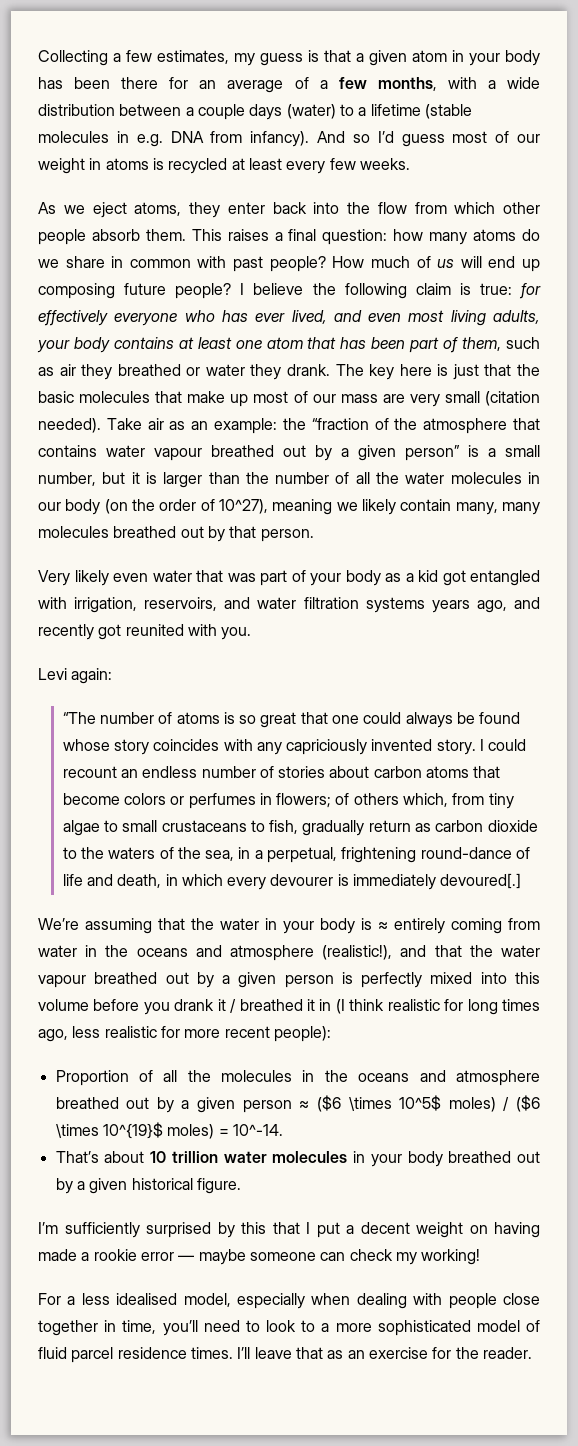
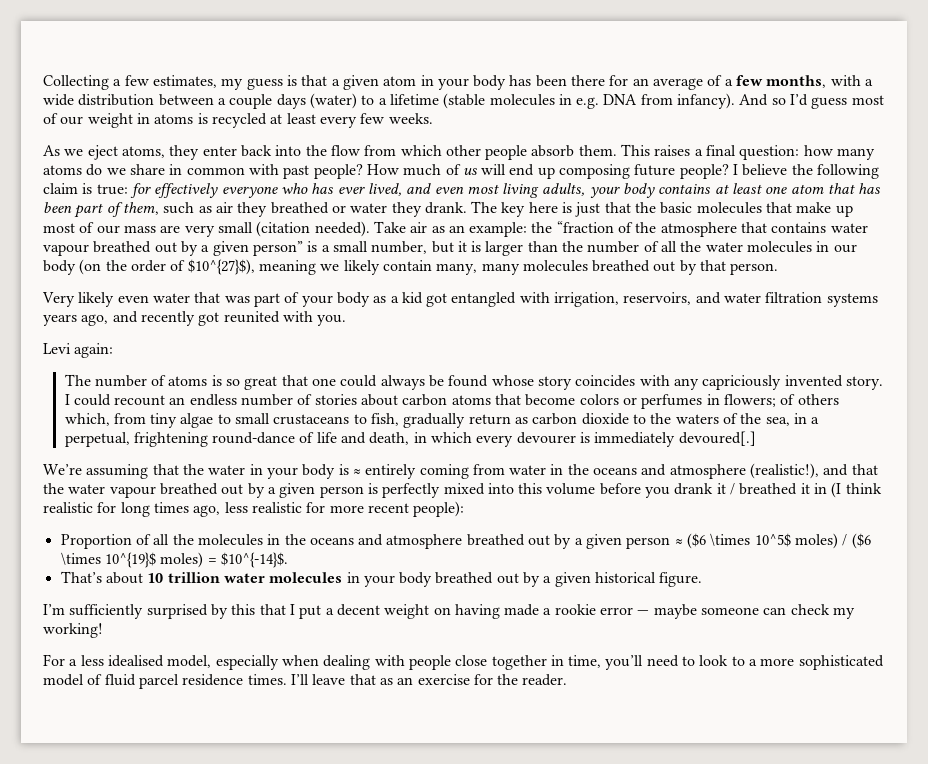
- Take air as an example: the “fraction of the atmosphere that contains water vapour breathed out by a given person” is a small number, but it is larger than the number of all the water molecules in our body (on the order of 10^27), meaning we likely contain many, many molecules breathed out by that person.
+ Take air as an example: the “fraction of the atmosphere that contains water vapour breathed out by a given person” is a small number, but it is larger than the number of all the water molecules in our body (on the order of $10^{27}$), meaning we likely contain many, many molecules breathed out by that person.
- “The number of atoms is so great that one could always be found whose story coincides with any capriciously invented story.
+ The number of atoms is so great that one could always be found whose story coincides with any capriciously invented story.
- Proportion of all the molecules in the oceans and atmosphere breathed out by a given person ≈ ($6 \times 10^5$ moles) / ($6 \times 10^{19}$ moles) = 10^-14.
+ Proportion of all the molecules in the oceans and atmosphere breathed out by a given person ≈ ($6 \times 10^5$ moles) / ($6 \times 10^{19}$ moles) = $10^{-14}$.

